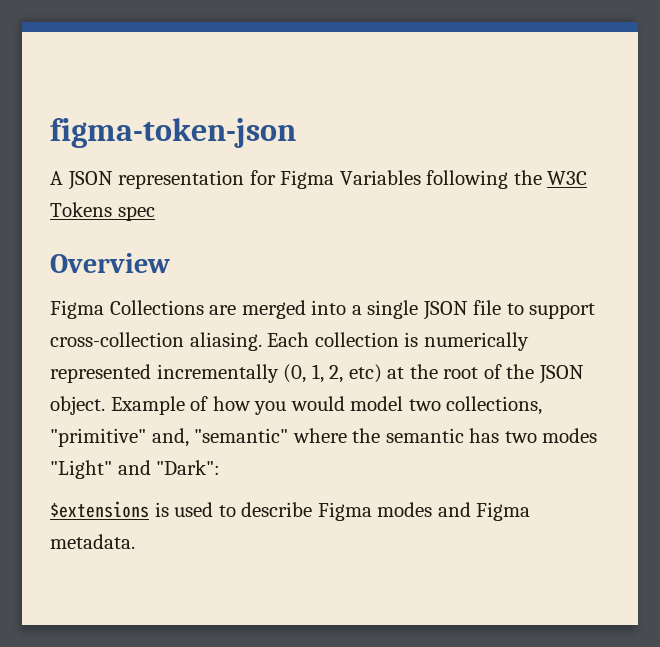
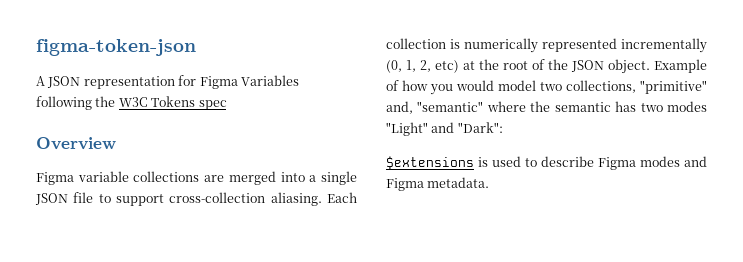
- Figma Collections are merged into a single JSON file to support cross-collection aliasing.
+ Figma variable collections are merged into a single JSON file to support cross-collection aliasing.

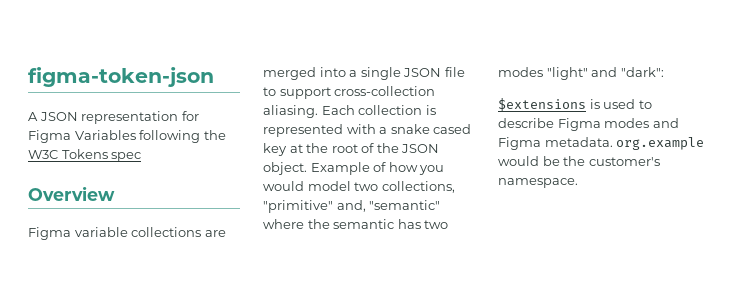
- Each collection is numerically represented incrementally (0, 1, 2, etc) at the root of the JSON object.
+ Each collection is represented with a snake cased key at the root of the JSON object.
- Example of how you would model two collections, "primitive" and, "semantic" where the semantic has two modes "Light" and "Dark":
+ Example of how you would model two collections, "primitive" and, "semantic" where the semantic has two modes "light" and "dark":
- $extensions is used to describe Figma modes and Figma metadata.
+ $extensions is used to describe Figma modes and Figma metadata. org.example would be the customer's namespace.

